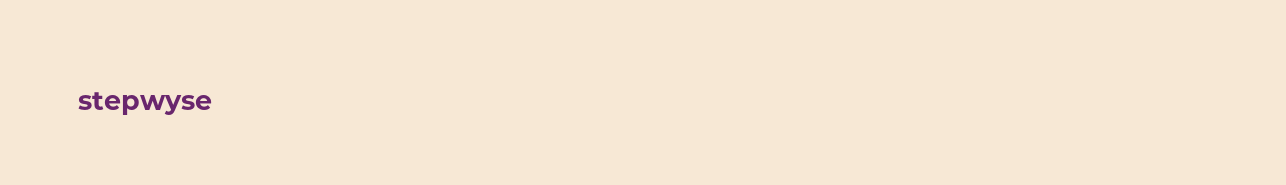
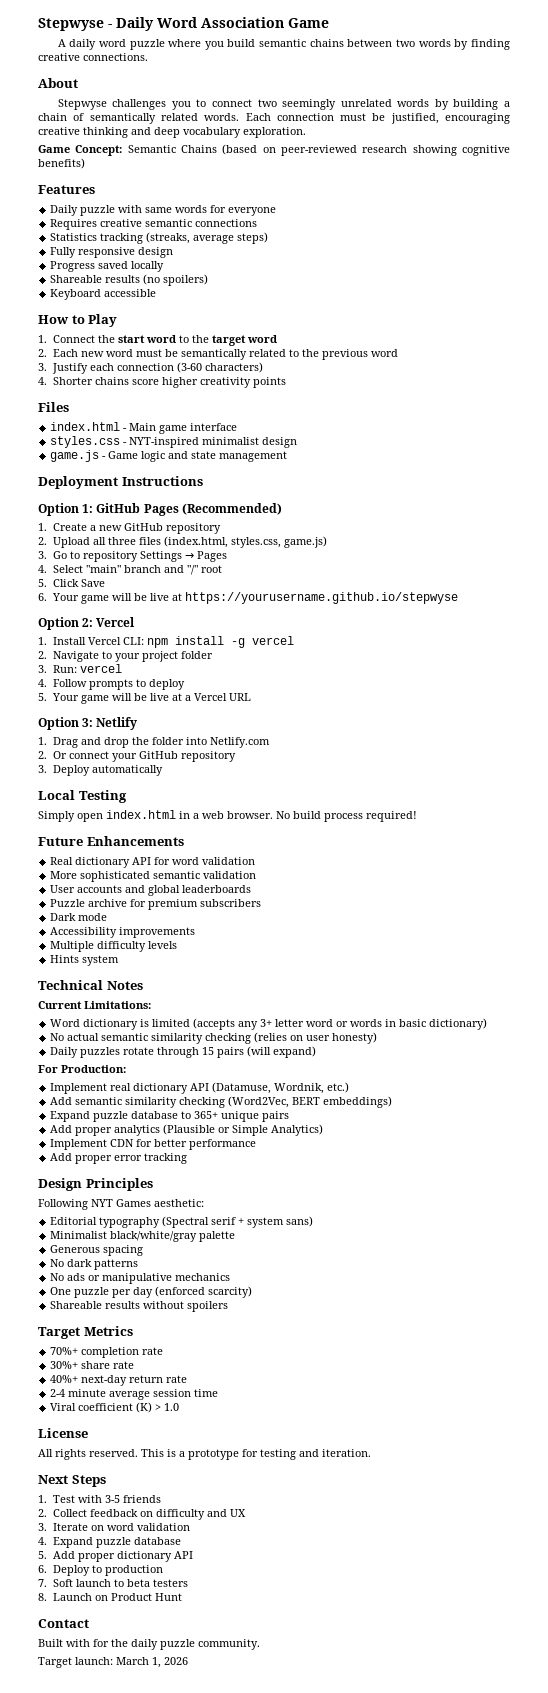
- stepwyse
+ Stepwyse - Daily Word Association Game
+ A daily word puzzle where you build semantic chains between two words by finding creative connections.
+ About
+ Stepwyse challenges you to connect two seemingly unrelated words by building a chain of semantically related words. Each connection must be justified, encouraging creative thinking and deep vocabulary exploration.
+ Game Concept: Semantic Chains (based on peer-reviewed research showing cognitive benefits)
+ Features
+ Daily puzzle with same words for everyone
+ Requires creative semantic connections
+ Statistics tracking (streaks, average steps)
+ Fully responsive design
+ Progress saved locally
+ Shareable results (no spoilers)
+ Keyboard accessible
+ How to Play
+ 1. Connect the start word to the target word
+ 2. Each new word must be semantically related to the previous word
+ 3. Justify each connection (3-60 characters)
+ 4. Shorter chains score higher creativity points
+ Files
+ index.html - Main game interface
+ styles.css - NYT-inspired minimalist design
+ game.js - Game logic and state management
+ Deployment Instructions
+ Option 1: GitHub Pages (Recommended)
+ 1. Create a new GitHub repository
+ 2. Upload all three files (index.html, styles.css, game.js)
+ 3. Go to repository Settings → Pages
+ 4. Select "main" branch and "/" root
+ 5. Click Save
+ 6. Your game will be live at https://yourusername.github.io/stepwyse
+ Option 2: Vercel
+ 1. Install Vercel CLI: npm install -g vercel
+ 2. Navigate to your project folder
+ 3. Run: vercel
+ 4. Follow prompts to deploy
+ 5. Your game will be live at a Vercel URL
+ Option 3: Netlify
+ 1. Drag and drop the folder into Netlify.com
+ 2. Or connect your GitHub repository
+ 3. Deploy automatically
+ Local Testing
+ Simply open index.html in a web browser. No build process required!
+ Future Enhancements
+ Real dictionary API for word validation
+ More sophisticated semantic validation
+ User accounts and global leaderboards
+ Puzzle archive for premium subscribers
+ Dark mode
+ Accessibility improvements
+ Multiple difficulty levels
+ Hints system
+ Technical Notes
+ Current Limitations:
+ Word dictionary is limited (accepts any 3+ letter word or words in basic dictionary)
+ No actual semantic similarity checking (relies on user honesty)
+ Daily puzzles rotate through 15 pairs (will expand)
+ For Production:
+ Implement real dictionary API (Datamuse, Wordnik, etc.)
+ Add semantic similarity checking (Word2Vec, BERT embeddings)
+ Expand puzzle database to 365+ unique pairs
+ Add proper analytics (Plausible or Simple Analytics)
+ Implement CDN for better performance
+ Add proper error tracking
+ Design Principles
+ Following NYT Games aesthetic:
+ Editorial typography (Spectral serif + system sans)
+ Minimalist black/white/gray palette
+ Generous spacing
+ No dark patterns
+ No ads or manipulative mechanics
+ One puzzle per day (enforced scarcity)
+ Shareable results without spoilers
+ Target Metrics
+ 70%+ completion rate
+ 30%+ share rate
+ 40%+ next-day return rate
+ 2-4 minute average session time
+ Viral coefficient (K) > 1.0
+ License
+ All rights reserved. This is a prototype for testing and iteration.
+ Next Steps
+ 1. Test with 3-5 friends
+ 2. Collect feedback on difficulty and UX
+ 3. Iterate on word validation
+ 4. Expand puzzle database
+ 5. Add proper dictionary API
+ 6. Deploy to production
+ 7. Soft launch to beta testers
+ 8. Launch on Product Hunt
+ Contact
+ Built with for the daily puzzle community.
+ Target launch: March 1, 2026

